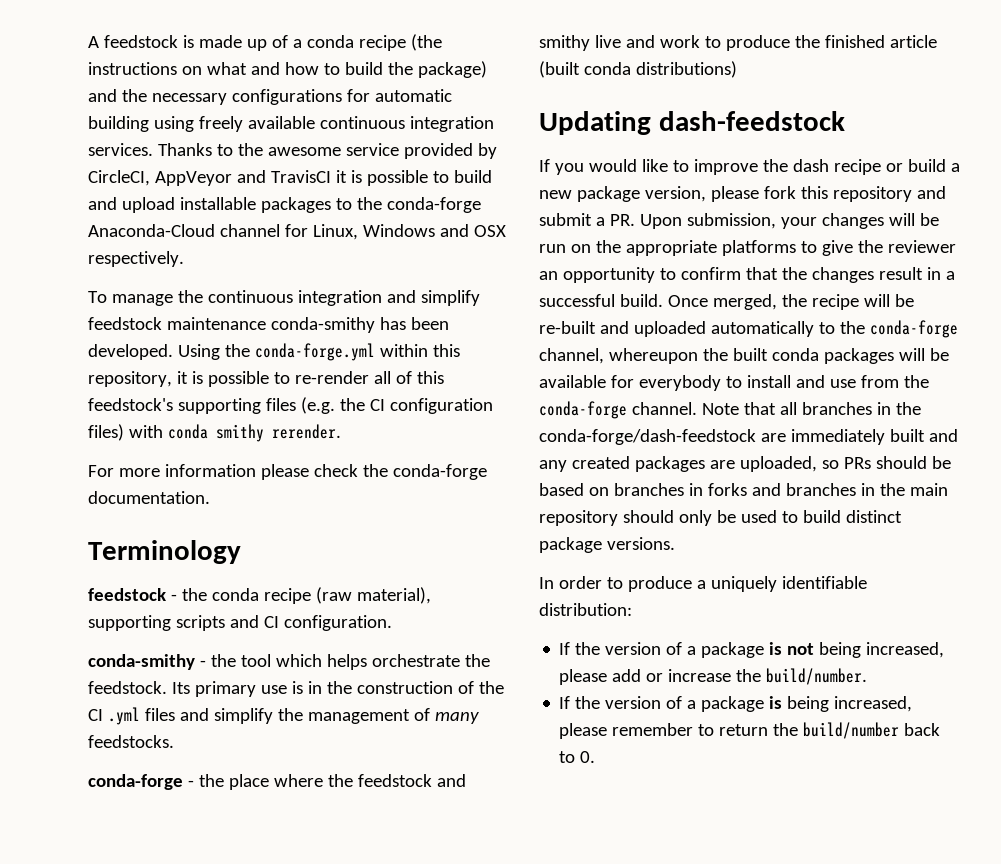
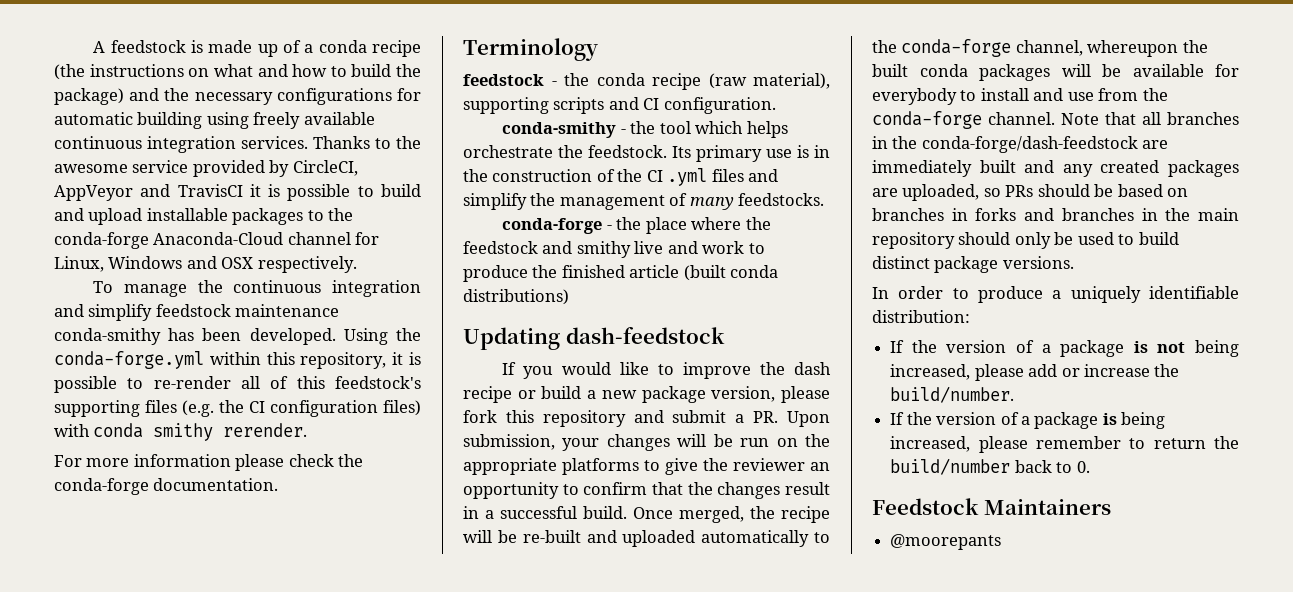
+ Feedstock Maintainers
+ @moorepants

